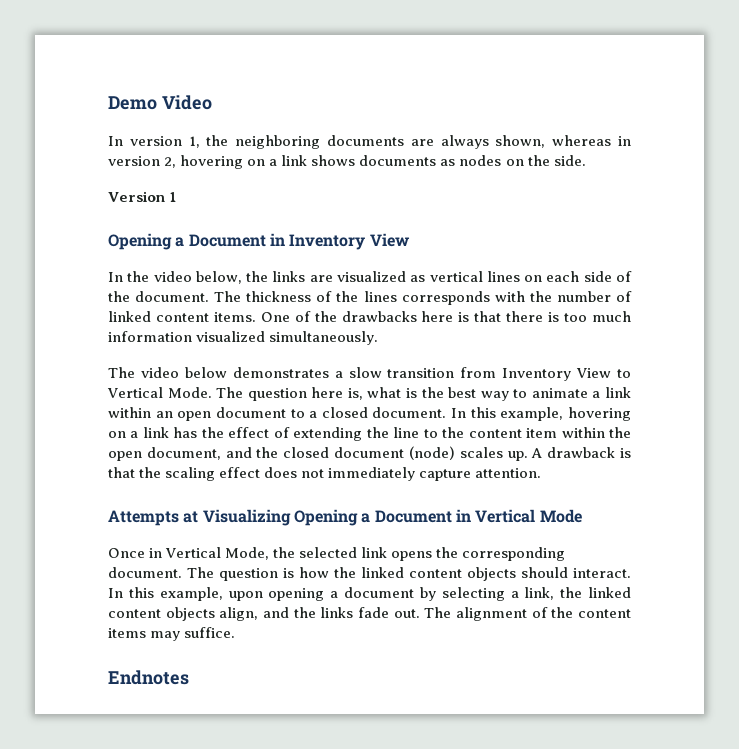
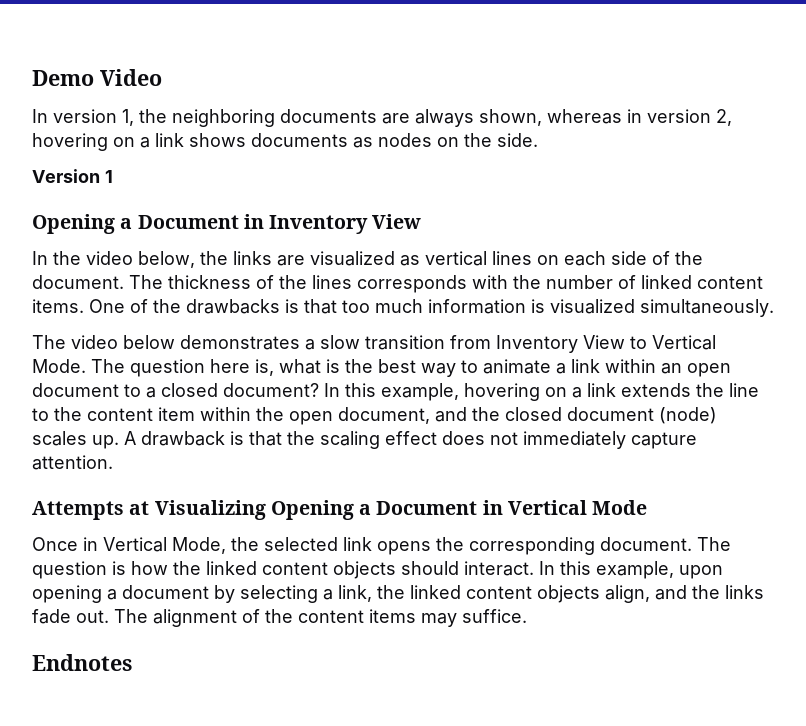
- One of the drawbacks here is that there is too much information visualized simultaneously.
+ One of the drawbacks is that too much information is visualized simultaneously.
- The question here is, what is the best way to animate a link within an open document to a closed document.
+ The question here is, what is the best way to animate a link within an open document to a closed document?
- In this example, hovering on a link has the effect of extending the line to the content item within the open document, and the closed document (node) scales up.
+ In this example, hovering on a link extends the line to the content item within the open document, and the closed document (node) scales up.

